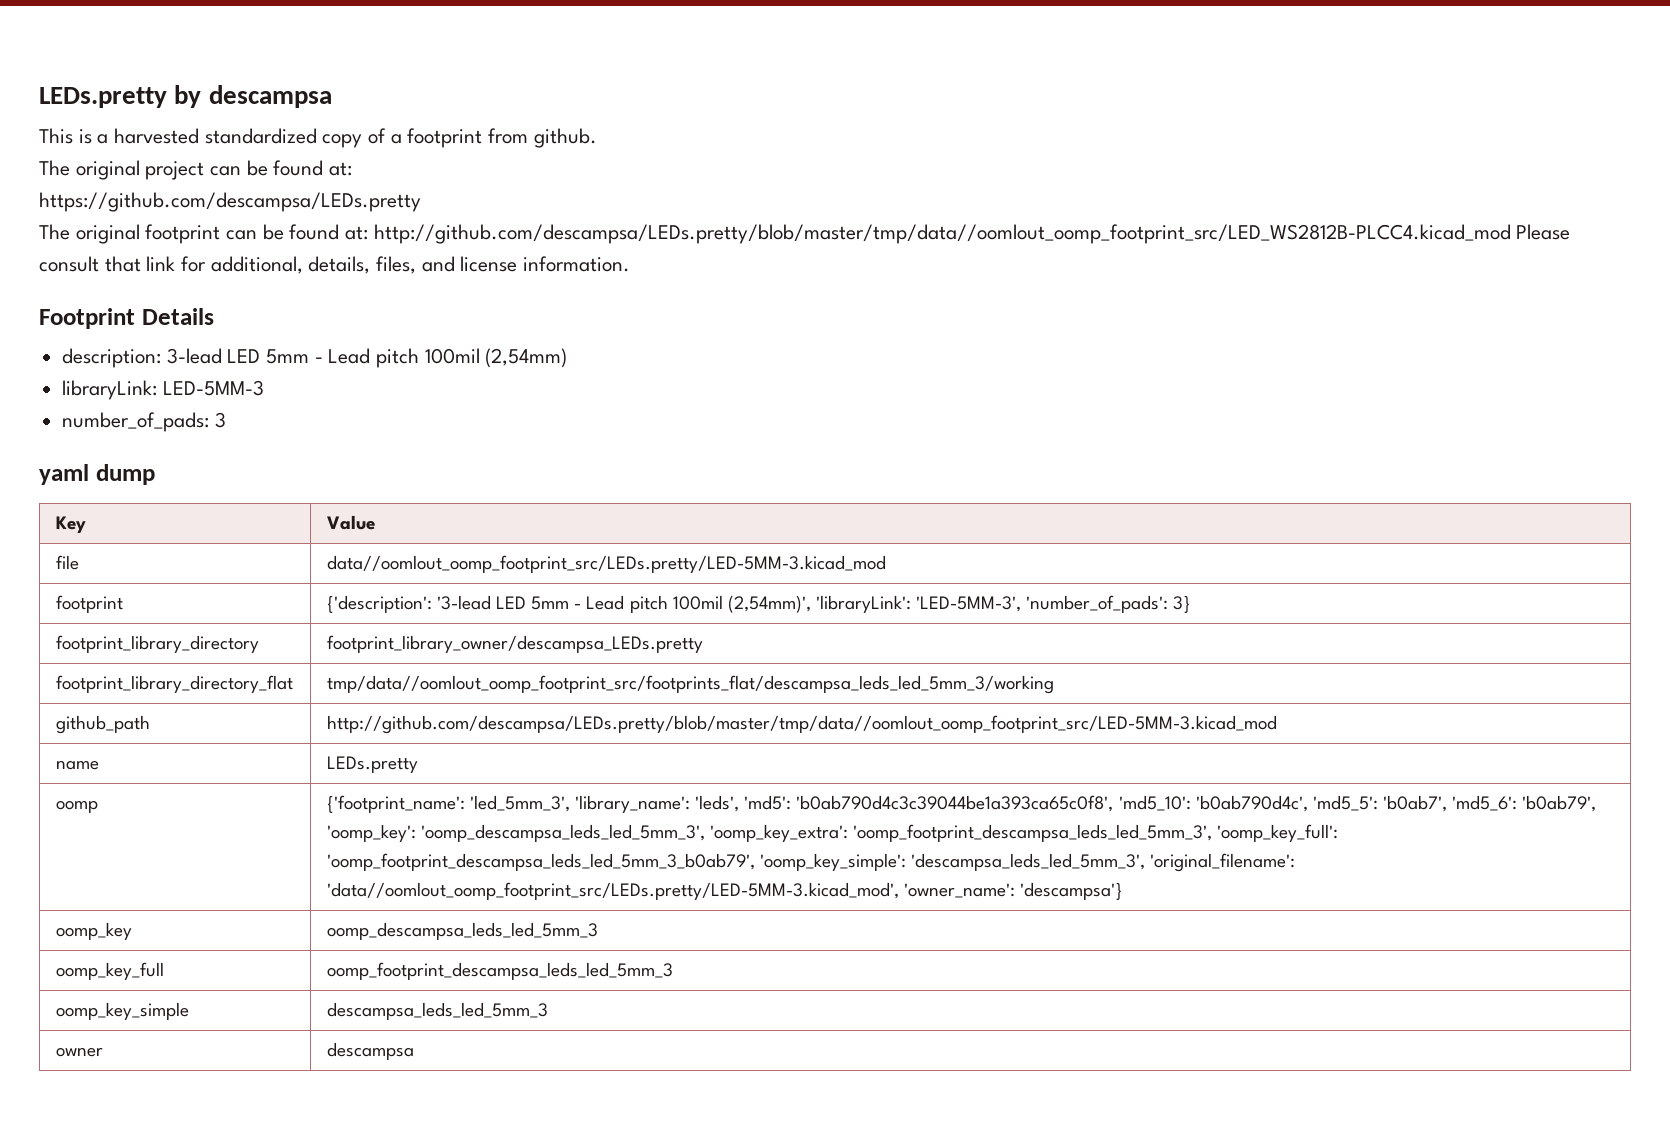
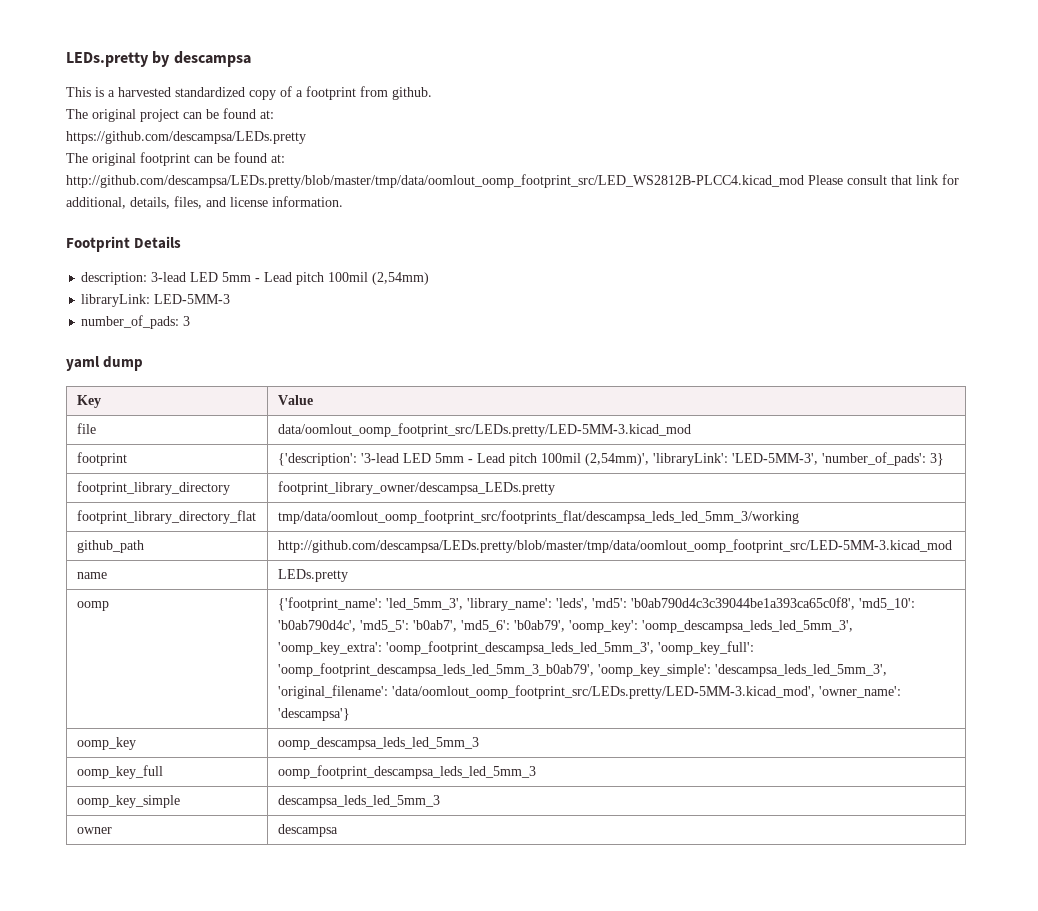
- The original footprint can be found at: http://github.com/descampsa/LEDs.pretty/blob/master/tmp/data//oomlout_oomp_footprint_src/LED_WS2812B-PLCC4.kicad_mod Please consult that link for additional, details, files, and license information.
+ The original footprint can be found at: http://github.com/descampsa/LEDs.pretty/blob/master/tmp/data/oomlout_oomp_footprint_src/LED_WS2812B-PLCC4.kicad_mod Please consult that link for additional, details, files, and license information.
- file | data//oomlout_oomp_footprint_src/LEDs.pretty/LED-5MM-3.kicad_mod
+ file | data/oomlout_oomp_footprint_src/LEDs.pretty/LED-5MM-3.kicad_mod
- footprint_library_directory_flat | tmp/data//oomlout_oomp_footprint_src/footprints_flat/descampsa_leds_led_5mm_3/working
+ footprint_library_directory_flat | tmp/data/oomlout_oomp_footprint_src/footprints_flat/descampsa_leds_led_5mm_3/working
- github_path | http://github.com/descampsa/LEDs.pretty/blob/master/tmp/data//oomlout_oomp_footprint_src/LED-5MM-3.kicad_mod
+ github_path | http://github.com/descampsa/LEDs.pretty/blob/master/tmp/data/oomlout_oomp_footprint_src/LED-5MM-3.kicad_mod
- oomp | {'footprint_name': 'led_5mm_3', 'library_name': 'leds', 'md5': 'b0ab790d4c3c39044be1a393ca65c0f8', 'md5_10': 'b0ab790d4c', 'md5_5': 'b0ab7', 'md5_6': 'b0ab79', 'oomp_key': 'oomp_descampsa_leds_led_5mm_3', 'oomp_key_extra': 'oomp_footprint_descampsa_leds_led_5mm_3', 'oomp_key_full': 'oomp_footprint_descampsa_leds_led_5mm_3_b0ab79', 'oomp_key_simple': 'descampsa_leds_led_5mm_3', 'original_filename': 'data//oomlout_oomp_footprint_src/LEDs.pretty/LED-5MM-3.kicad_mod', 'owner_name': 'descampsa'}
+ oomp | {'footprint_name': 'led_5mm_3', 'library_name': 'leds', 'md5': 'b0ab790d4c3c39044be1a393ca65c0f8', 'md5_10': 'b0ab790d4c', 'md5_5': 'b0ab7', 'md5_6': 'b0ab79', 'oomp_key': 'oomp_descampsa_leds_led_5mm_3', 'oomp_key_extra': 'oomp_footprint_descampsa_leds_led_5mm_3', 'oomp_key_full': 'oomp_footprint_descampsa_leds_led_5mm_3_b0ab79', 'oomp_key_simple': 'descampsa_leds_led_5mm_3', 'original_filename': 'data/oomlout_oomp_footprint_src/LEDs.pretty/LED-5MM-3.kicad_mod', 'owner_name': 'descampsa'}

